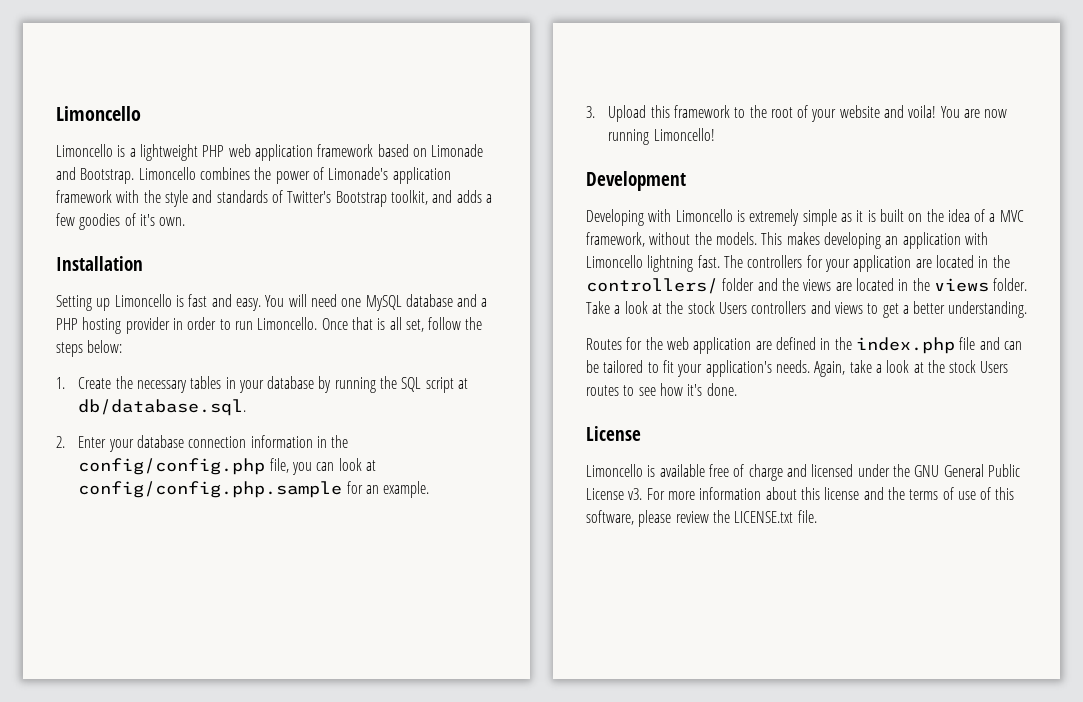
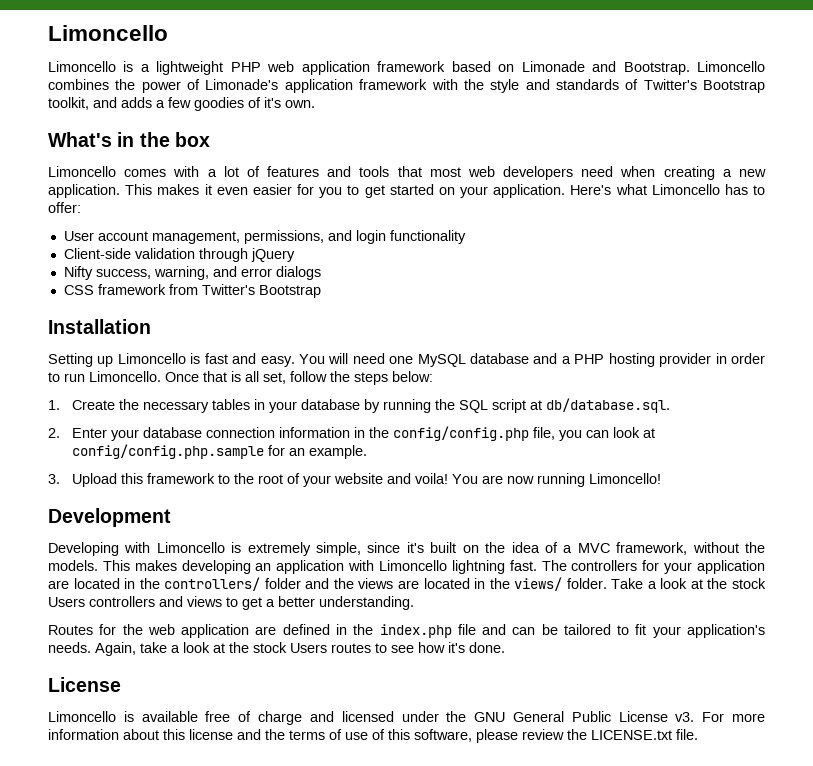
+ What's in the box
+ Limoncello comes with a lot of features and tools that most web developers need when creating a new application. This makes it even easier for you to get started on your application. Here's what Limoncello has to offer:
+ User account management, permissions, and login functionality
+ Client-side validation through jQuery
+ Nifty success, warning, and error dialogs
+ CSS framework from Twitter's Bootstrap
- Developing with Limoncello is extremely simple as it is built on the idea of a MVC framework, without the models.
+ Developing with Limoncello is extremely simple, since it's built on the idea of a MVC framework, without the models.
- The controllers for your application are located in the controllers/ folder and the views are located in the views folder.
+ The controllers for your application are located in the controllers/ folder and the views are located in the views/ folder.

